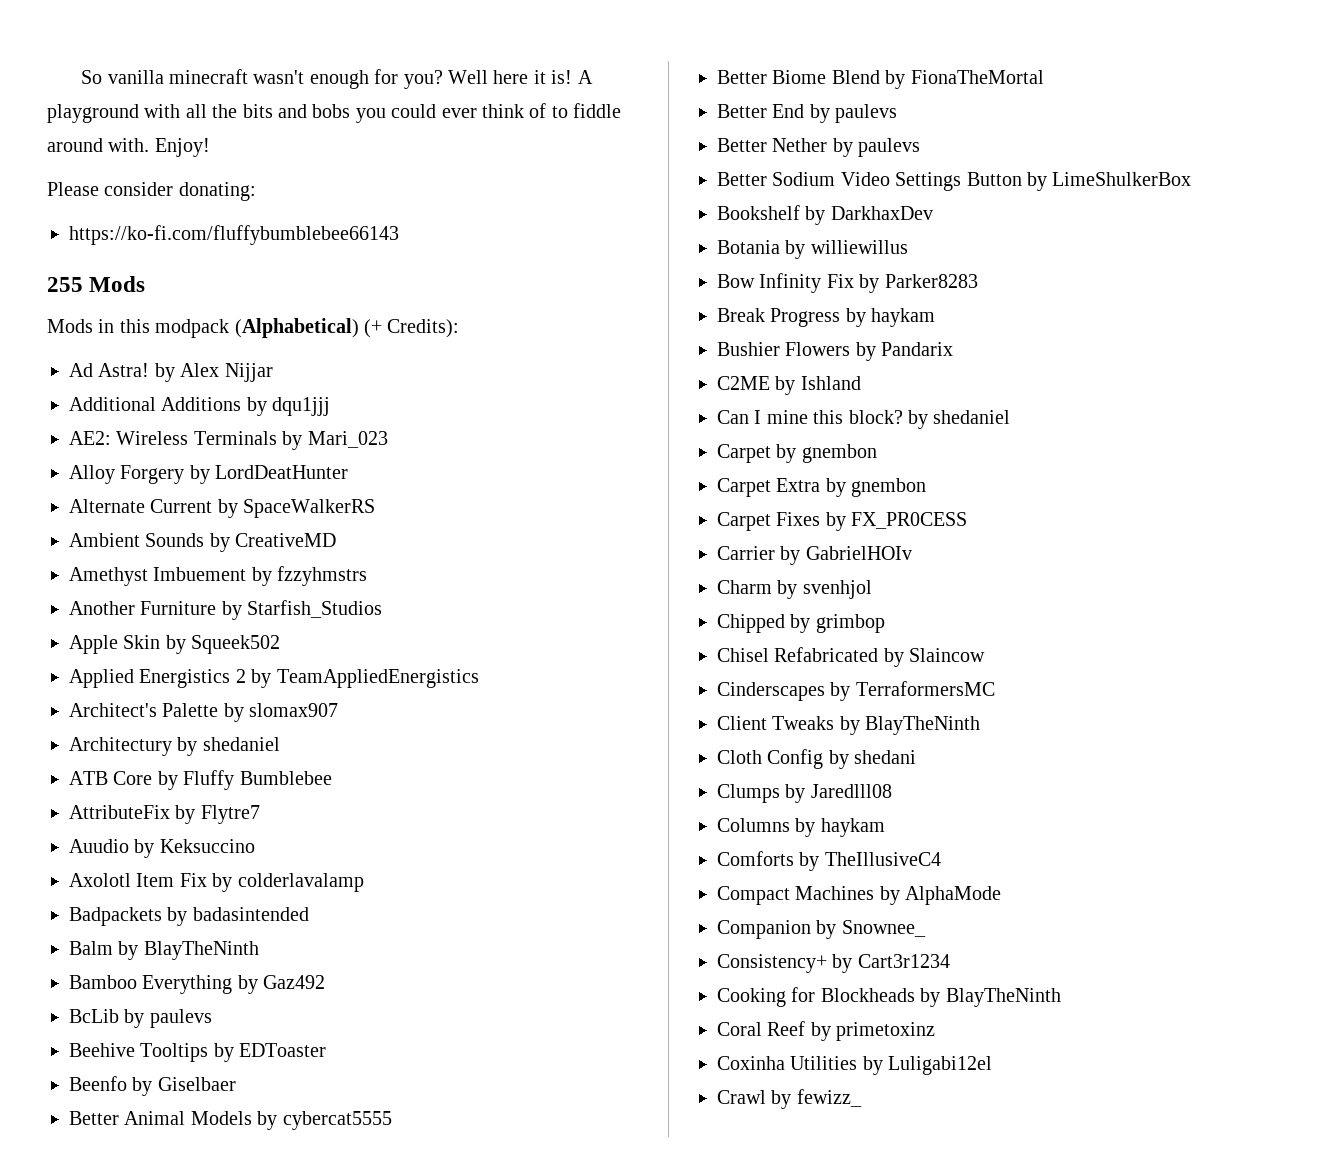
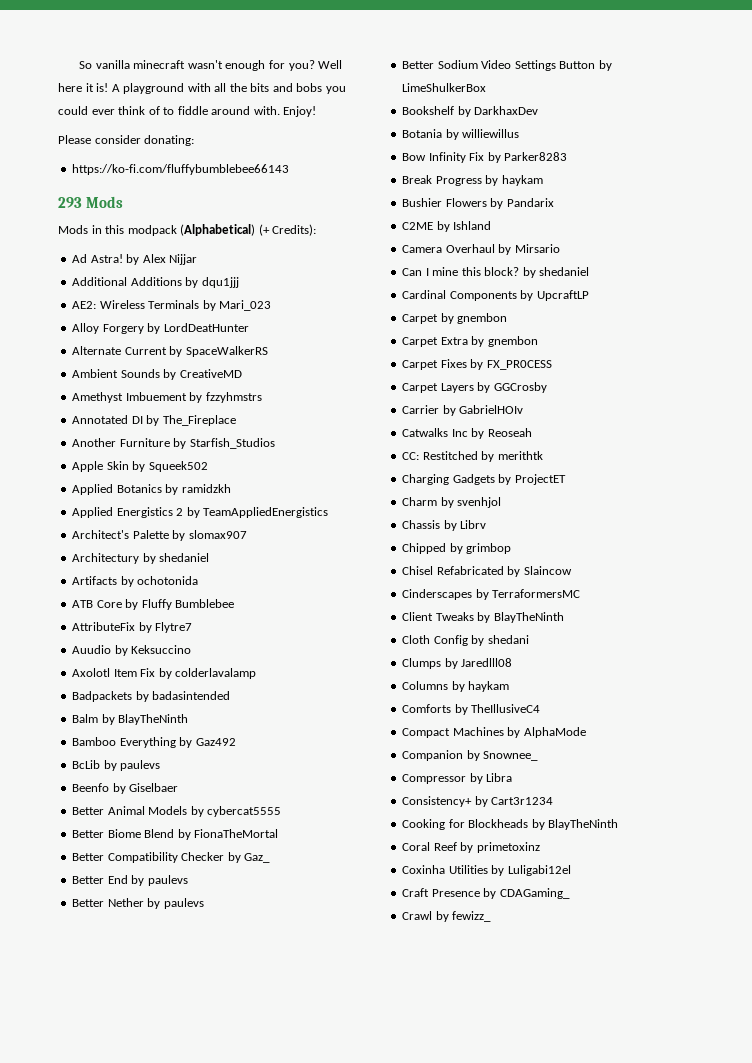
- 255 Mods
+ 293 Mods
+ Annotated DI by The_Fireplace
+ Applied Botanics by ramidzkh
+ Artifacts by ochotonida
- Beehive Tooltips by EDToaster
+ Better Compatibility Checker by Gaz_
+ Camera Overhaul by Mirsario
+ Cardinal Components by UpcraftLP
+ Carpet Layers by GGCrosby
+ Catwalks Inc by Reoseah
+ CC: Restitched by merithtk
+ Charging Gadgets by ProjectET
+ Chassis by Librv
+ Compressor by Libra
+ Craft Presence by CDAGaming_

